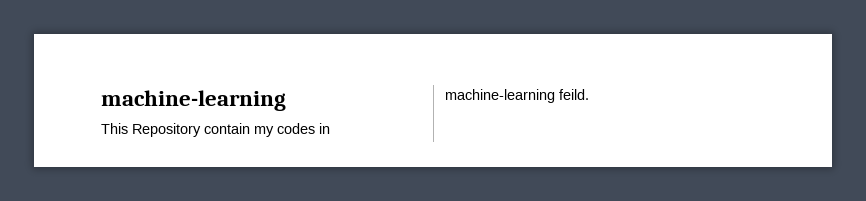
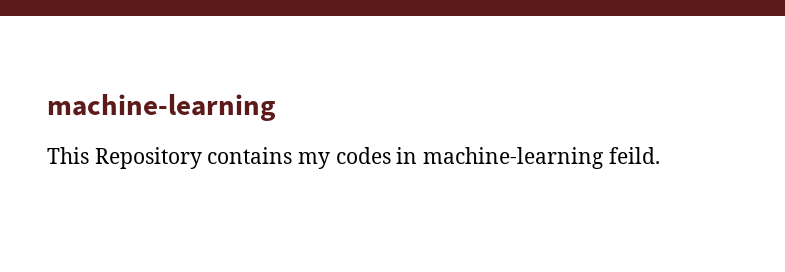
- This Repository contain my codes in machine-learning feild.
+ This Repository contains my codes in machine-learning feild.

